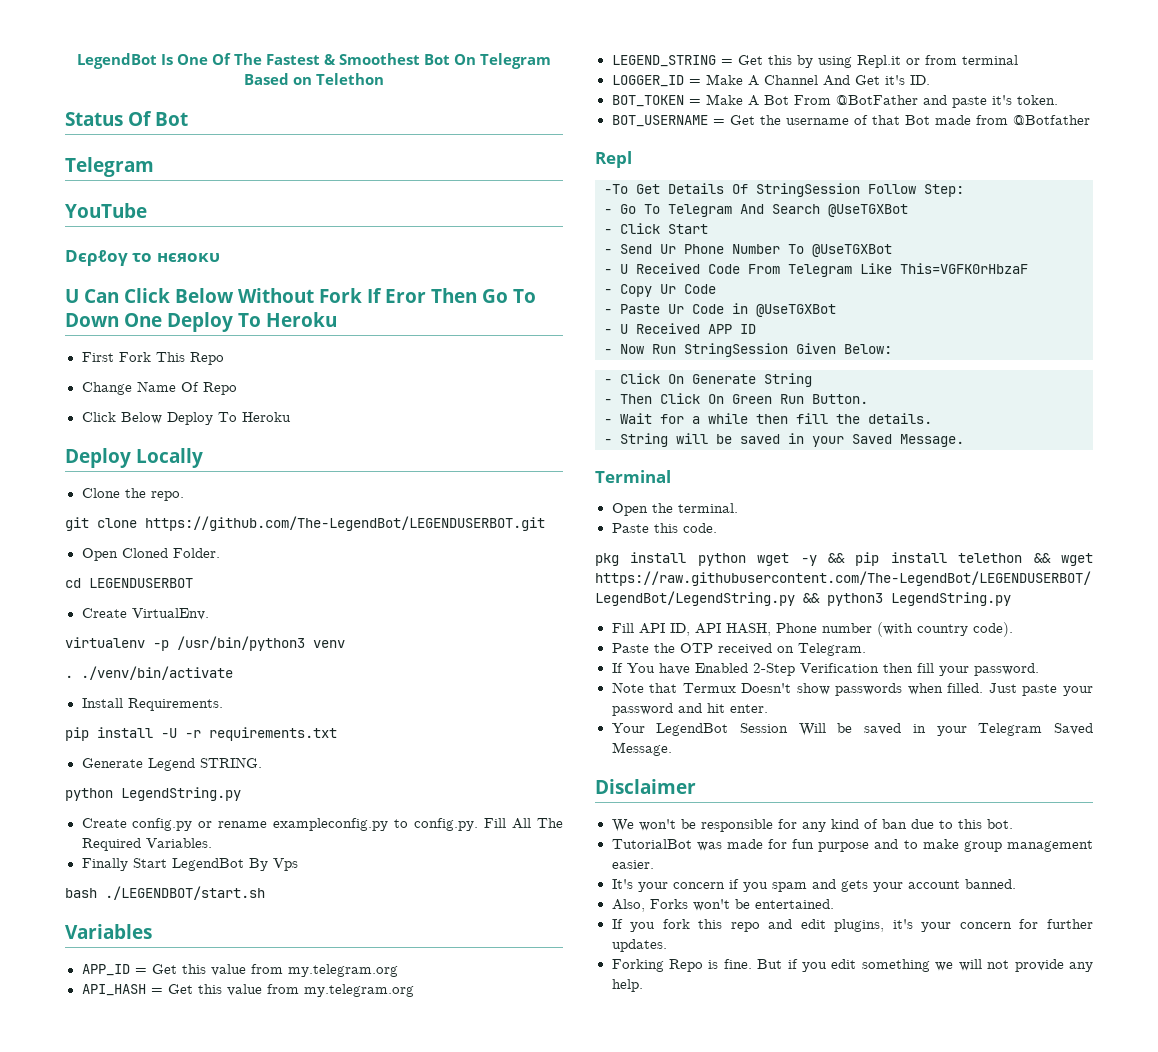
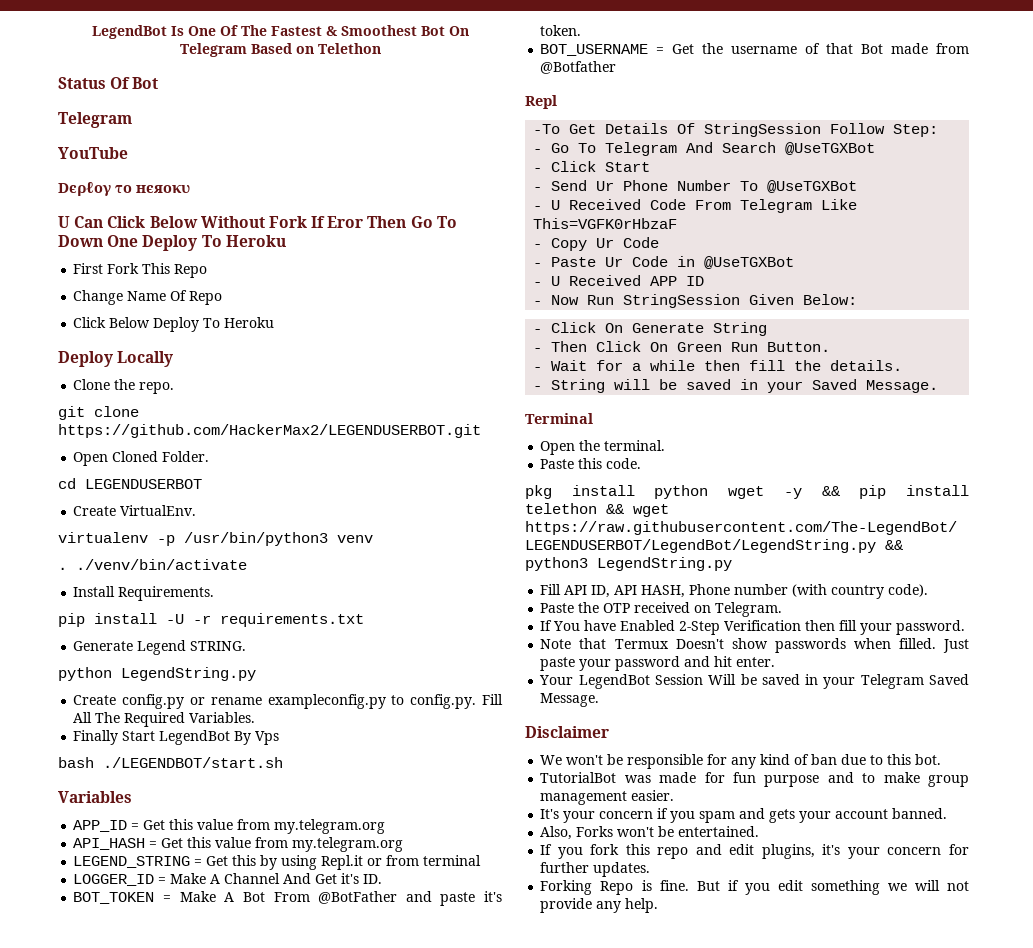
- git clone https://github.com/The-LegendBot/LEGENDUSERBOT.git
+ git clone https://github.com/HackerMax2/LEGENDUSERBOT.git

